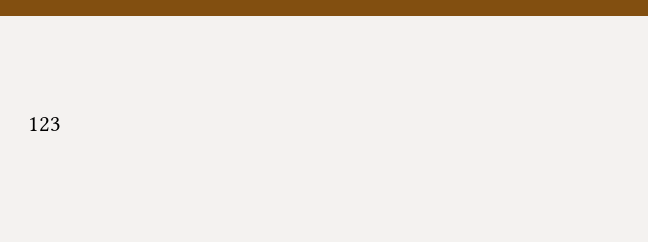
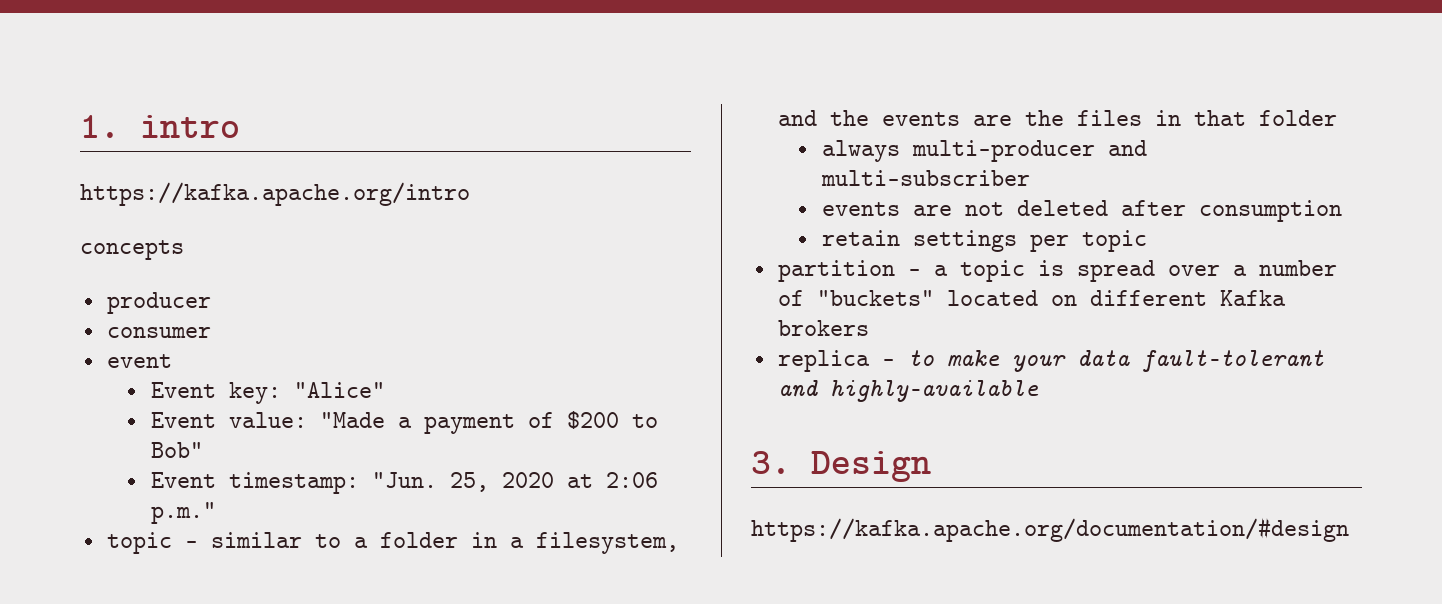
- 123
+ 1. intro
+ https://kafka.apache.org/intro
+ concepts
+ producer
+ consumer
+ event
+ Event key: "Alice"
+ Event value: "Made a payment of $200 to Bob"
+ Event timestamp: "Jun. 25, 2020 at 2:06 p.m."
+ topic - similar to a folder in a filesystem, and the events are the files in that folder
+ always multi-producer and multi-subscriber
+ events are not deleted after consumption
+ retain settings per topic
+ partition - a topic is spread over a number of "buckets" located on different Kafka brokers
+ replica - to make your data fault-tolerant and highly-available
+ 3. Design
+ https://kafka.apache.org/documentation/#design

